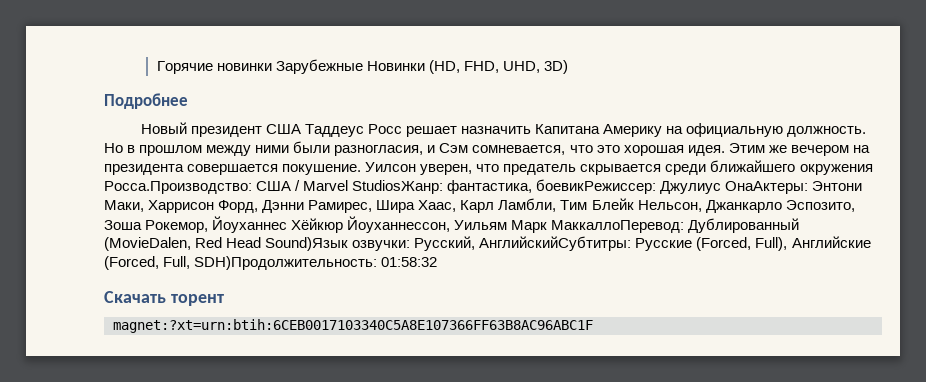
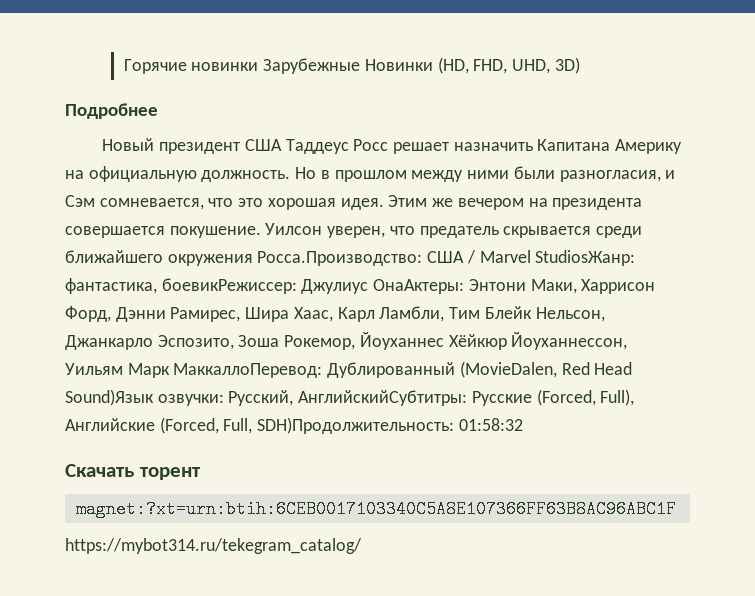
+ https://mybot314.ru/tekegram_catalog/

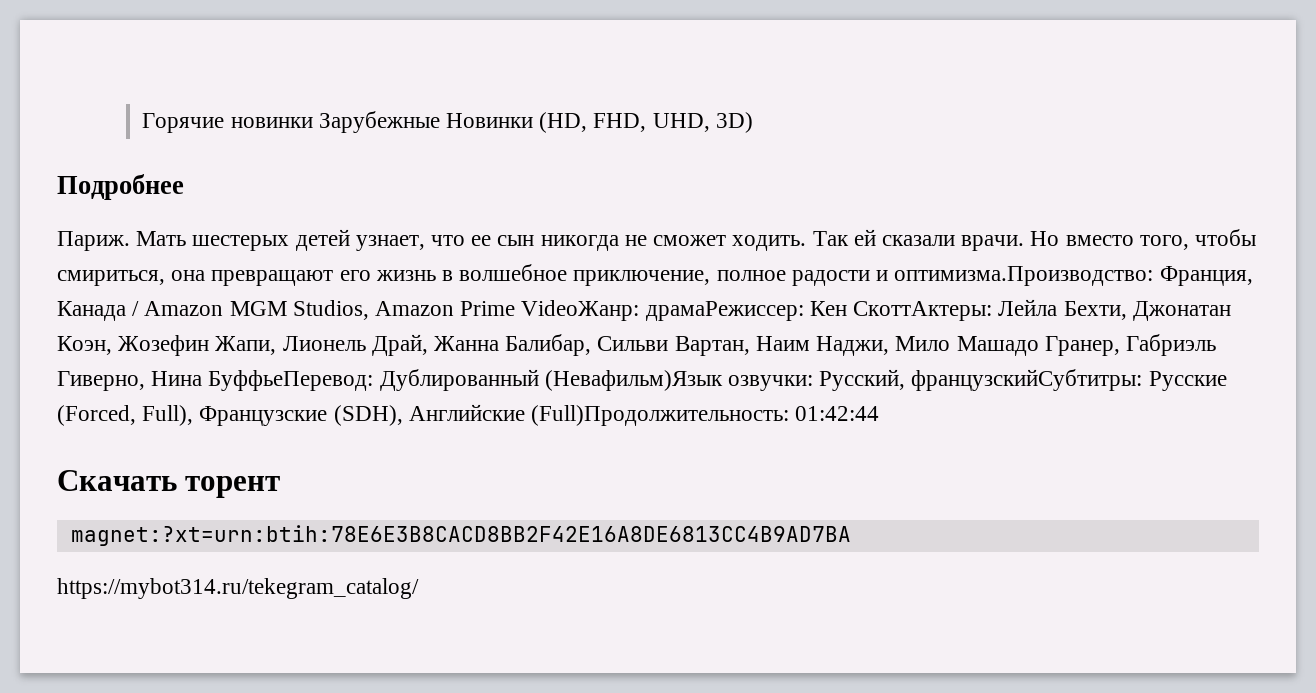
- Новый президент США Таддеус Росс решает назначить Капитана Америку на официальную должность. Но в прошлом между ними были разногласия, и Сэм сомневается, что это хорошая идея. Этим же вечером на президента совершается покушение. Уилсон уверен, что предатель скрывается среди ближайшего окружения Росса.Производство: США / Marvel StudiosЖанр: фантастика, боевикРежиссер: Джулиус ОнаАктеры: Энтони Маки, Харрисон Форд, Дэнни Рамирес, Шира Хаас, Карл Ламбли, Тим Блейк Нельсон, Джанкарло Эспозито, Зоша Рокемор, Йоуханнес Хёйкюр Йоуханнессон, Уильям Марк МаккаллоПеревод: Дублированный (MovieDalen, Red Head Sound)Язык озвучки: Русский, АнглийскийСубтитры: Русские (Forced, Full), Английские (Forced, Full, SDH)Продолжительность: 01:58:32
+ Париж. Мать шестерых детей узнает, что ее сын никогда не сможет ходить. Так ей сказали врачи. Но вместо того, чтобы смириться, она превращают его жизнь в волшебное приключение, полное радости и оптимизма.Производство: Франция, Канада / Amazon MGM Studios, Amazon Prime VideoЖанр: драмаРежиссер: Кен СкоттАктеры: Лейла Бехти, Джонатан Коэн, Жозефин Жапи, Лионель Драй, Жанна Балибар, Сильви Вартан, Наим Наджи, Мило Машадо Гранер, Габриэль Гиверно, Нина БуффьеПеревод: Дублированный (Невафильм)Язык озвучки: Русский, французскийСубтитры: Русские (Forced, Full), Французские (SDH), Английские (Full)Продолжительность: 01:42:44
- magnet:?xt=urn:btih:6CEB0017103340C5A8E107366FF63B8AC96ABC1F
+ magnet:?xt=urn:btih:78E6E3B8CACD8BB2F42E16A8DE6813CC4B9AD7BA

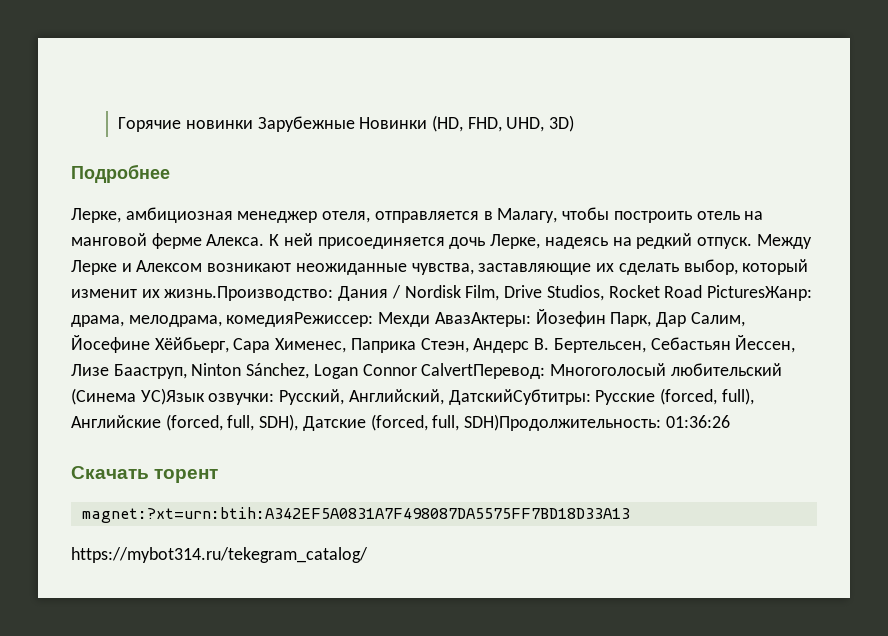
- Париж. Мать шестерых детей узнает, что ее сын никогда не сможет ходить. Так ей сказали врачи. Но вместо того, чтобы смириться, она превращают его жизнь в волшебное приключение, полное радости и оптимизма.Производство: Франция, Канада / Amazon MGM Studios, Amazon Prime VideoЖанр: драмаРежиссер: Кен СкоттАктеры: Лейла Бехти, Джонатан Коэн, Жозефин Жапи, Лионель Драй, Жанна Балибар, Сильви Вартан, Наим Наджи, Мило Машадо Гранер, Габриэль Гиверно, Нина БуффьеПеревод: Дублированный (Невафильм)Язык озвучки: Русский, французскийСубтитры: Русские (Forced, Full), Французские (SDH), Английские (Full)Продолжительность: 01:42:44
+ Лерке, амбициозная менеджер отеля, отправляется в Малагу, чтобы построить отель на манговой ферме Алекса. К ней присоединяется дочь Лерке, надеясь на редкий отпуск. Между Лерке и Алексом возникают неожиданные чувства, заставляющие их сделать выбор, который изменит их жизнь.Производство: Дания / Nordisk Film, Drive Studios, Rocket Road PicturesЖанр: драма, мелодрама, комедияРежиссер: Мехди АвазАктеры: Йозефин Парк, Дар Салим, Йосефине Хёйбьерг, Сара Хименес, Паприка Стеэн, Андерс В. Бертельсен, Себастьян Йессен, Лизе Бааструп, Ninton Sánchez, Logan Connor CalvertПеревод: Многоголосый любительский (Синема УС)Язык озвучки: Русский, Английский, ДатскийСубтитры: Русские (forced, full), Английские (forced, full, SDH), Датские (forced, full, SDH)Продолжительность: 01:36:26
- magnet:?xt=urn:btih:78E6E3B8CACD8BB2F42E16A8DE6813CC4B9AD7BA
+ magnet:?xt=urn:btih:A342EF5A0831A7F498087DA5575FF7BD18D33A13

